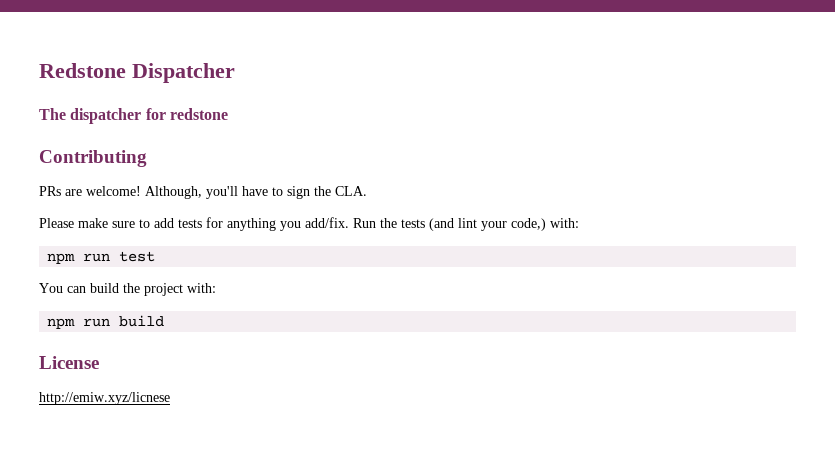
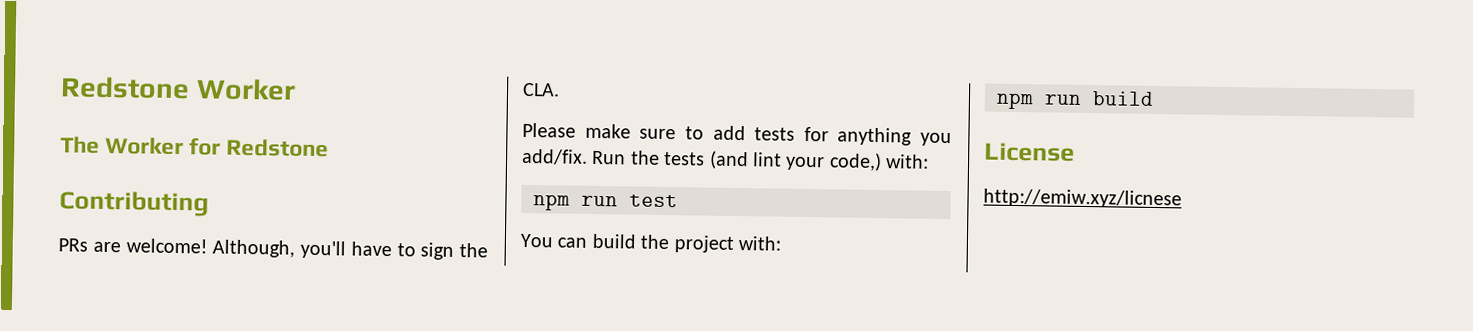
- Redstone Dispatcher
+ Redstone Worker
- The dispatcher for redstone
+ The Worker for Redstone

